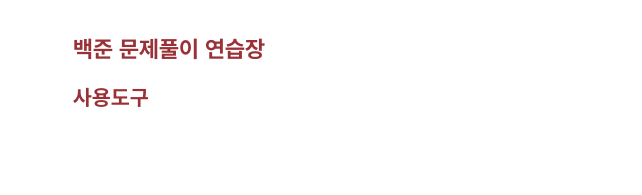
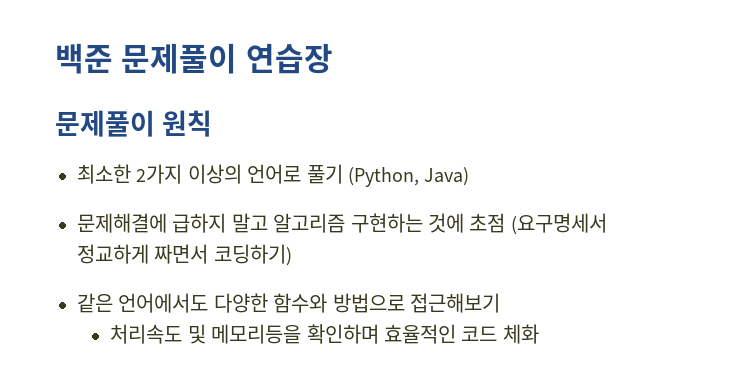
- 사용도구
+ 문제풀이 원칙
+ 최소한 2가지 이상의 언어로 풀기 (Python, Java)
+ 문제해결에 급하지 말고 알고리즘 구현하는 것에 초점 (요구명세서 정교하게 짜면서 코딩하기)
+ 같은 언어에서도 다양한 함수와 방법으로 접근해보기
+ 처리속도 및 메모리등을 확인하며 효율적인 코드 체화

